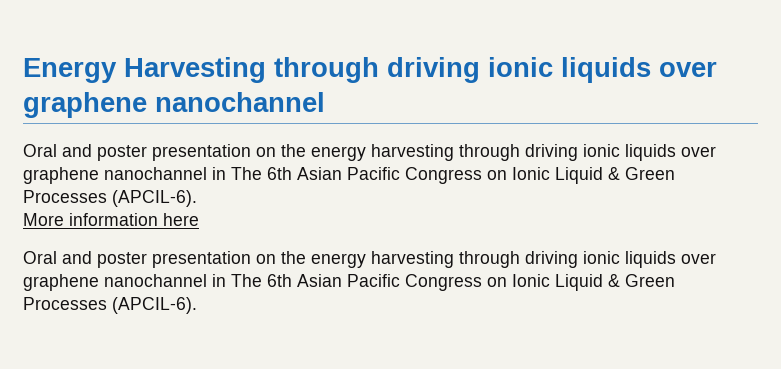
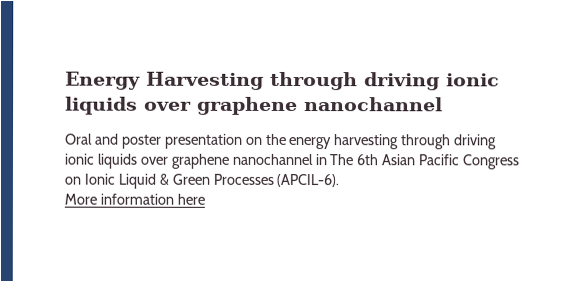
  More information here
- Oral and poster presentation on the energy harvesting through driving ionic liquids over graphene nanochannel in The 6th Asian Pacific Congress on Ionic Liquid & Green Processes (APCIL-6).

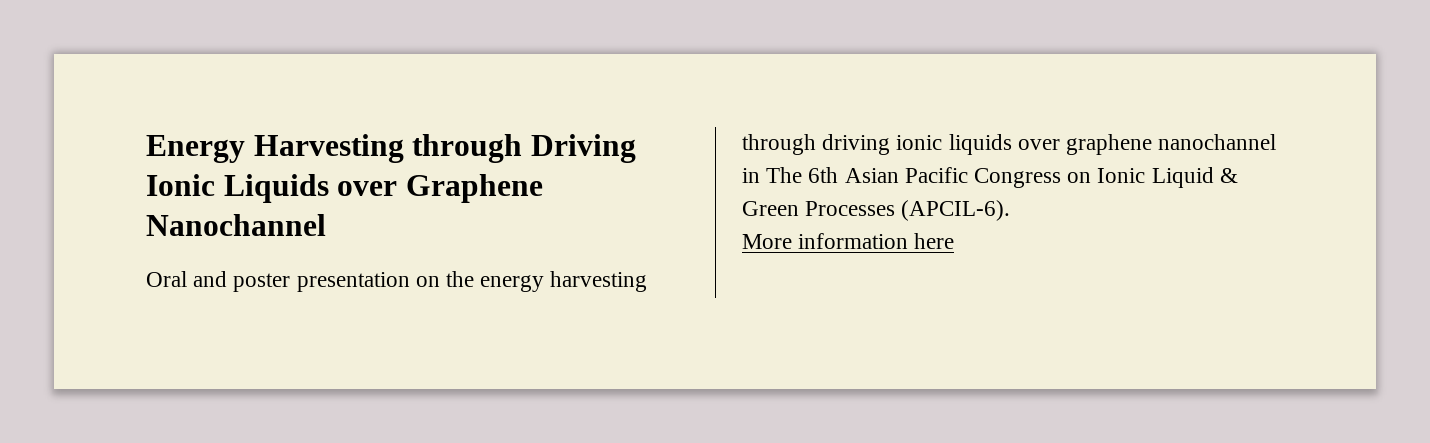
- Energy Harvesting through driving ionic liquids over graphene nanochannel
+ Energy Harvesting through Driving Ionic Liquids over Graphene Nanochannel

